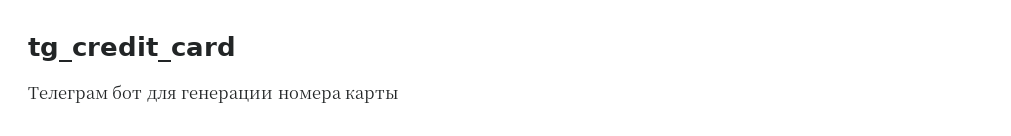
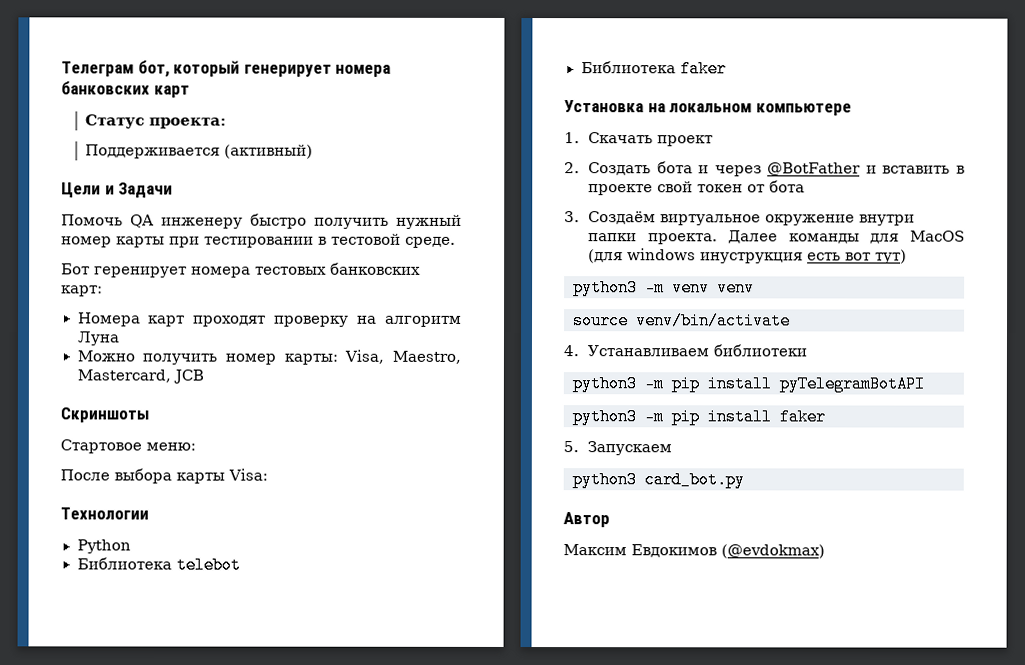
- tg_credit_card
- Телеграм бот для генерации номера карты
+ Телеграм бот, который генерирует номера банковских карт
+ Статус проекта:
+ Поддерживается (активный)
+ Цели и Задачи
+ Помочь QA инженеру быстро получить нужный номер карты при тестировании в тестовой среде.
+ Бот геренирует номера тестовых банковских карт:
+ Номера карт проходят проверку на алгоритм Луна
+ Можно получить номер карты: Visa, Maestro, Mastercard, JCB
+ Скриншоты
+ Стартовое меню:
+ После выбора карты Visa:
+ Технологии
+ Python
+ Библиотека telebot
+ Библиотека faker
+ Установка на локальном компьютере
+ 1. Скачать проект
+ 2. Создать бота и через @BotFather и вставить в проекте свой токен от бота
+ 3. Создаём виртуальное окружение внутри папки проекта. Далее команды для MacOS (для windows инуструкция есть вот тут)
+ python3 -m venv venv
+ source venv/bin/activate
+ 4. Устанавливаем библиотеки
+ python3 -m pip install pyTelegramBotAPI
+ python3 -m pip install faker
+ 5. Запускаем
+ python3 card_bot.py
+ Автор
+ Максим Евдокимов (@evdokmax)

